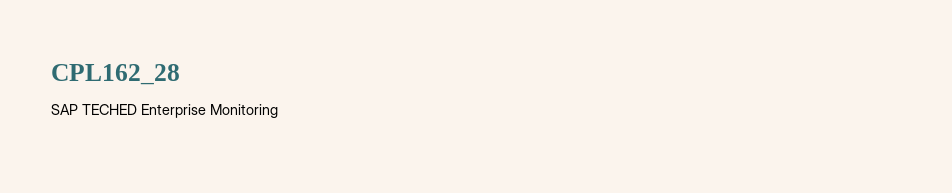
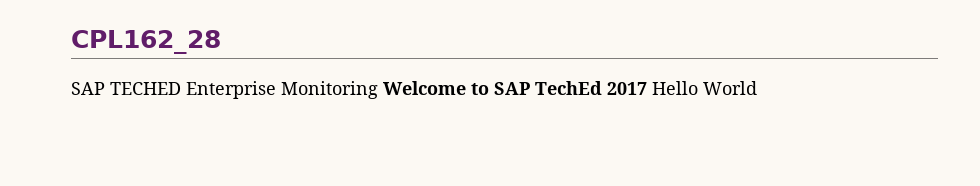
- SAP TECHED Enterprise Monitoring
+ SAP TECHED Enterprise Monitoring Welcome to SAP TechEd 2017 Hello World

